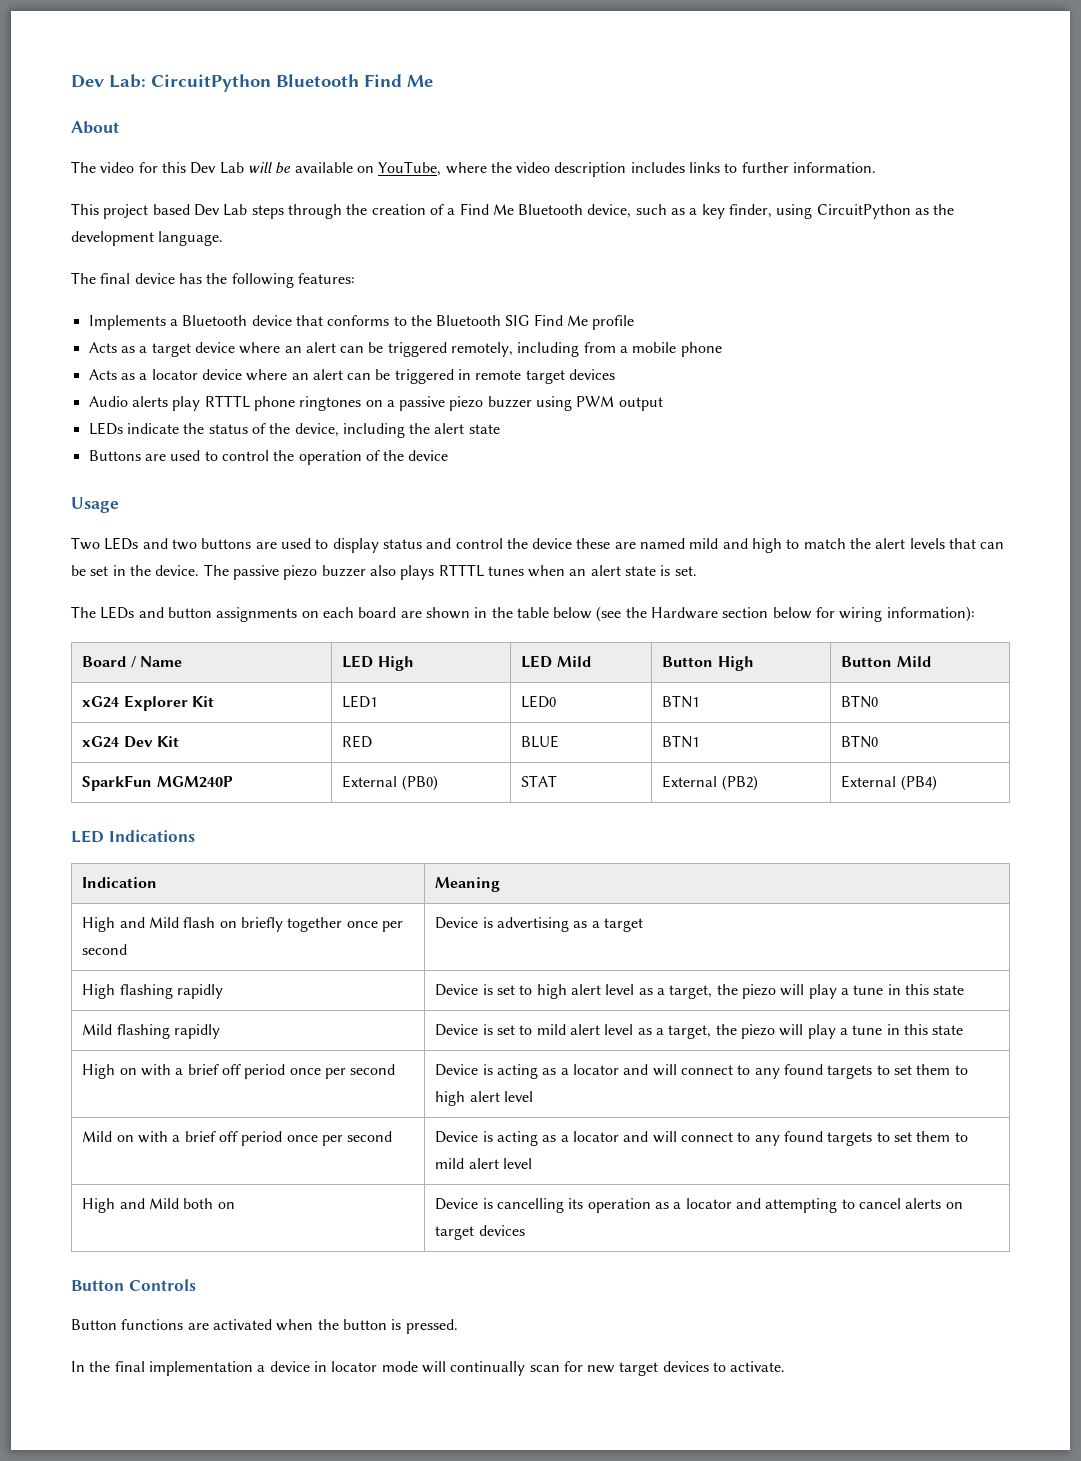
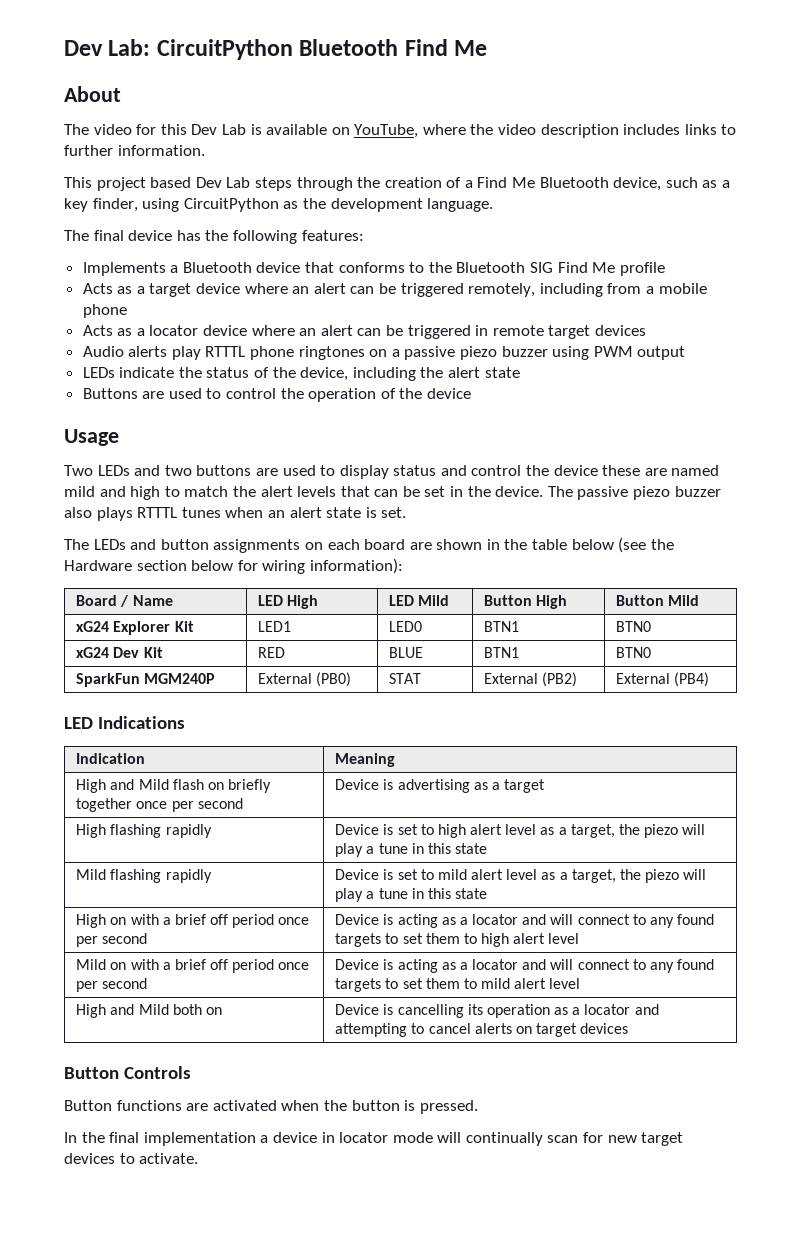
- The video for this Dev Lab will be available on YouTube, where the video description includes links to further information.
+ The video for this Dev Lab is available on YouTube, where the video description includes links to further information.

